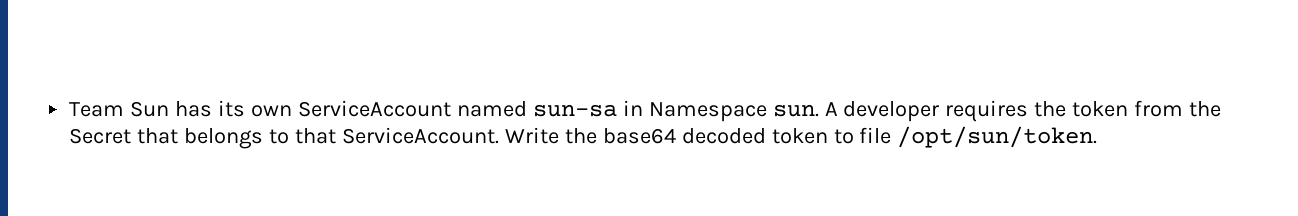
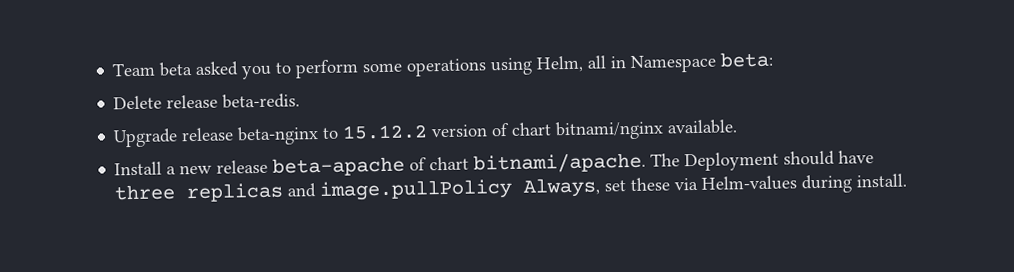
- Team Sun has its own ServiceAccount named sun-sa in Namespace sun. A developer requires the token from the Secret that belongs to that ServiceAccount. Write the base64 decoded token to file /opt/sun/token.
+ Team beta asked you to perform some operations using Helm, all in Namespace beta:
+ Delete release beta-redis.
+ Upgrade release beta-nginx to 15.12.2 version of chart bitnami/nginx available.
+ Install a new release beta-apache of chart bitnami/apache. The Deployment should have three replicas and image.pullPolicy Always, set these via Helm-values during install.

